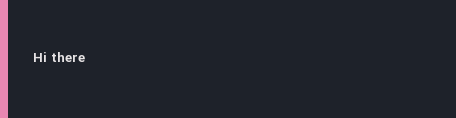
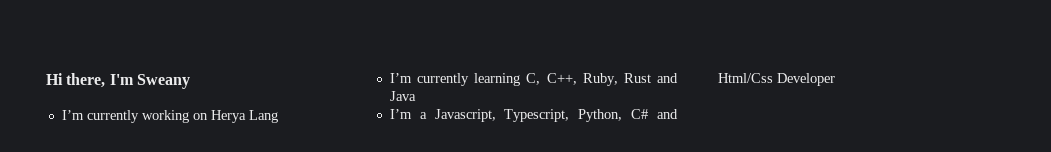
- Hi there
+ Hi there, I'm Sweany
+ I’m currently working on Herya Lang
+ I’m currently learning C, C++, Ruby, Rust and Java
+ I’m a Javascript, Typescript, Python, C# and Html/Css Developer

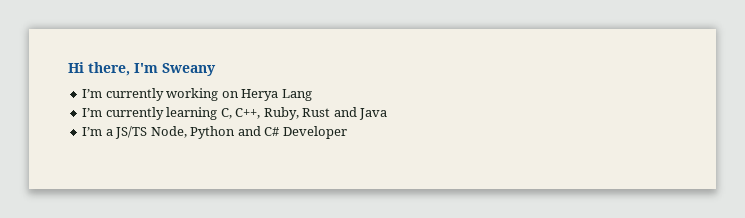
- I’m a Javascript, Typescript, Python, C# and Html/Css Developer
+ I’m a JS/TS Node, Python and C# Developer

